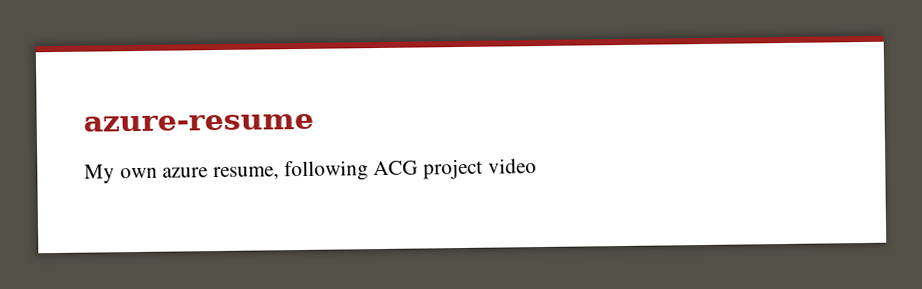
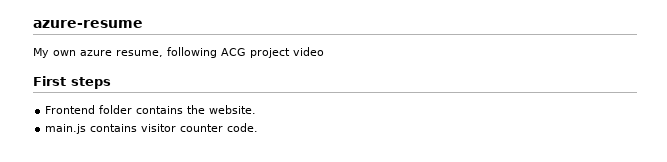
+ First steps
+ Frontend folder contains the website.
+ main.js contains visitor counter code.

